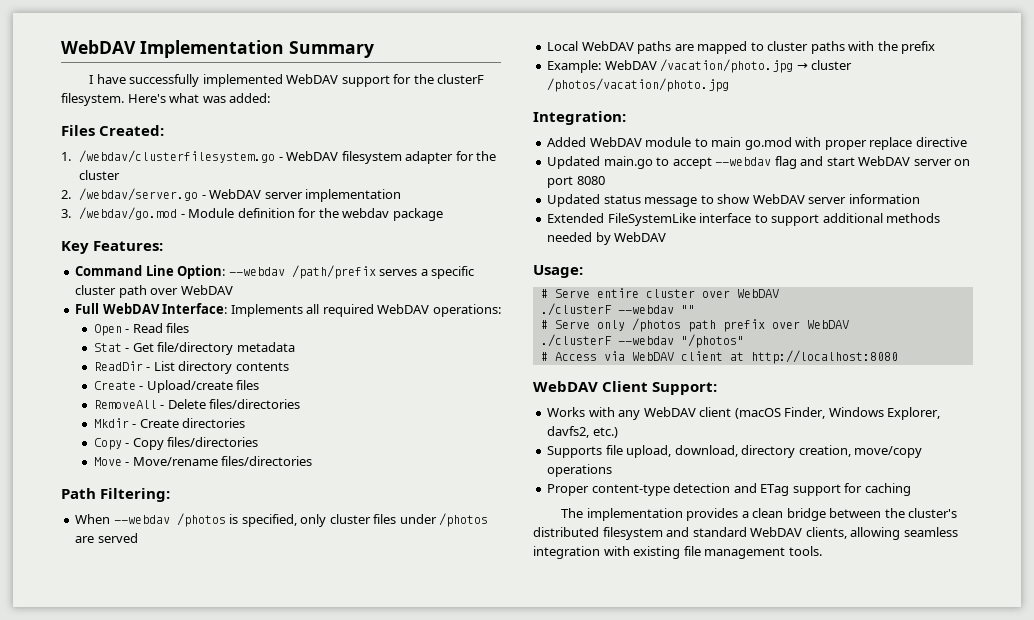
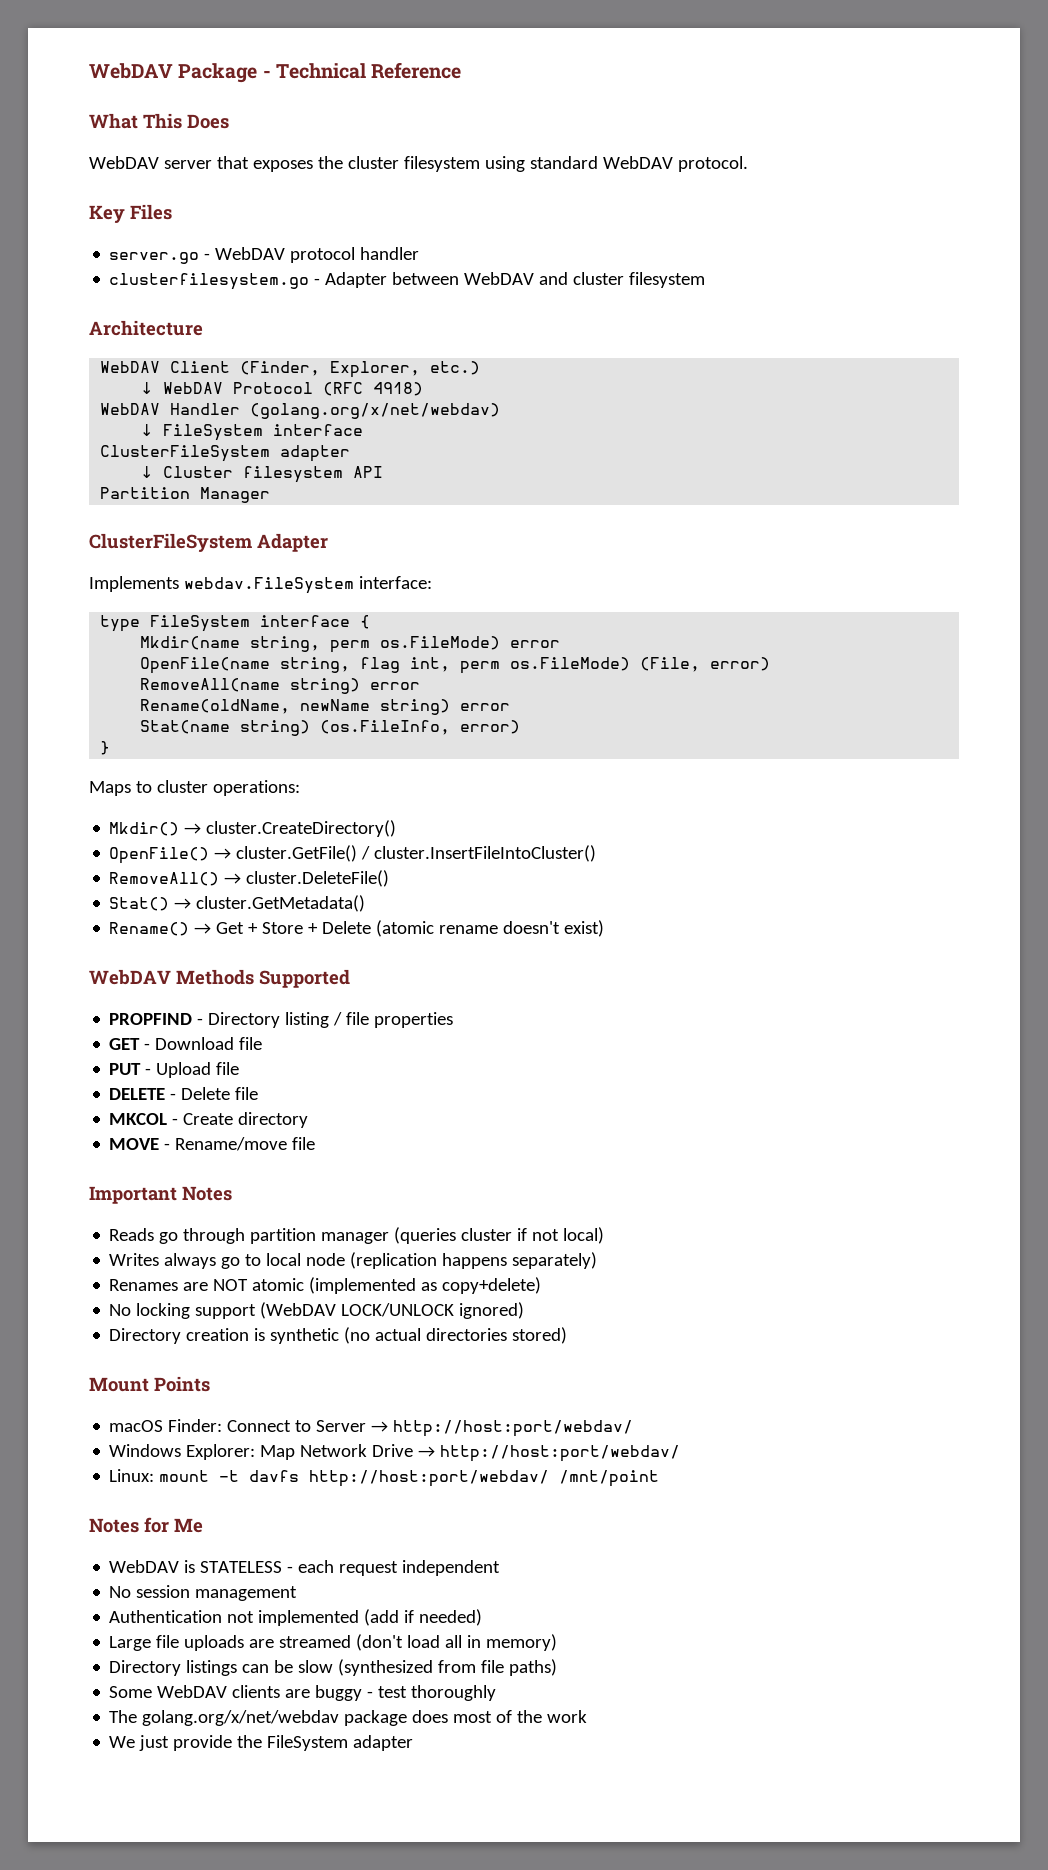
- WebDAV Implementation Summary
- I have successfully implemented WebDAV support for the clusterF filesystem. Here's what was added:
- Files Created:
- 1. /webdav/clusterfilesystem.go - WebDAV filesystem adapter for the cluster
- 2. /webdav/server.go - WebDAV server implementation
- 3. /webdav/go.mod - Module definition for the webdav package
- Key Features:
- Command Line Option: --webdav /path/prefix serves a specific cluster path over WebDAV
- Full WebDAV Interface: Implements all required WebDAV operations:
- Open - Read files
- Stat - Get file/directory metadata
- ReadDir - List directory contents
- Create - Upload/create files
- RemoveAll - Delete files/directories
- Mkdir - Create directories
- Copy - Copy files/directories
- Move - Move/rename files/directories
- Path Filtering:
- When --webdav /photos is specified, only cluster files under /photos are served
- Local WebDAV paths are mapped to cluster paths with the prefix
- Example: WebDAV /vacation/photo.jpg → cluster /photos/vacation/photo.jpg
- Integration:
- Added WebDAV module to main go.mod with proper replace directive
- Updated main.go to accept --webdav flag and start WebDAV server on port 8080
- Updated status message to show WebDAV server information
- Extended FileSystemLike interface to support additional methods needed by WebDAV
- Usage:
- # Serve entire cluster over WebDAV
- ./clusterF --webdav ""
- # Serve only /photos path prefix over WebDAV
- ./clusterF --webdav "/photos"
- # Access via WebDAV client at http://localhost:8080
- WebDAV Client Support:
- Works with any WebDAV client (macOS Finder, Windows Explorer, davfs2, etc.)
- Supports file upload, download, directory creation, move/copy operations
- Proper content-type detection and ETag support for caching
- The implementation provides a clean bridge between the cluster's distributed filesystem and standard WebDAV clients, allowing seamless integration with existing file management tools.
+ WebDAV Package - Technical Reference
+ What This Does
+ WebDAV server that exposes the cluster filesystem using standard WebDAV protocol.
+ Key Files
+ server.go - WebDAV protocol handler
+ clusterfilesystem.go - Adapter between WebDAV and cluster filesystem
+ Architecture
+ WebDAV Client (Finder, Explorer, etc.)
+ ↓ WebDAV Protocol (RFC 4918)
+ WebDAV Handler (golang.org/x/net/webdav)
+ ↓ FileSystem interface
+ ClusterFileSystem adapter
+ ↓ Cluster filesystem API
+ Partition Manager
+ ClusterFileSystem Adapter
+ Implements webdav.FileSystem interface:
+ type FileSystem interface {
+ Mkdir(name string, perm os.FileMode) error
+ OpenFile(name string, flag int, perm os.FileMode) (File, error)
+ RemoveAll(name string) error
+ Rename(oldName, newName string) error
+ Stat(name string) (os.FileInfo, error)
+ }
+ Maps to cluster operations:
+ Mkdir() → cluster.CreateDirectory()
+ OpenFile() → cluster.GetFile() / cluster.InsertFileIntoCluster()
+ RemoveAll() → cluster.DeleteFile()
+ Stat() → cluster.GetMetadata()
+ Rename() → Get + Store + Delete (atomic rename doesn't exist)
+ WebDAV Methods Supported
+ PROPFIND - Directory listing / file properties
+ GET - Download file
+ PUT - Upload file
+ DELETE - Delete file
+ MKCOL - Create directory
+ MOVE - Rename/move file
+ Important Notes
+ Reads go through partition manager (queries cluster if not local)
+ Writes always go to local node (replication happens separately)
+ Renames are NOT atomic (implemented as copy+delete)
+ No locking support (WebDAV LOCK/UNLOCK ignored)
+ Directory creation is synthetic (no actual directories stored)
+ Mount Points
+ macOS Finder: Connect to Server → http://host:port/webdav/
+ Windows Explorer: Map Network Drive → http://host:port/webdav/
+ Linux: mount -t davfs http://host:port/webdav/ /mnt/point
+ Notes for Me
+ WebDAV is STATELESS - each request independent
+ No session management
+ Authentication not implemented (add if needed)
+ Large file uploads are streamed (don't load all in memory)
+ Directory listings can be slow (synthesized from file paths)
+ Some WebDAV clients are buggy - test thoroughly
+ The golang.org/x/net/webdav package does most of the work
+ We just provide the FileSystem adapter

